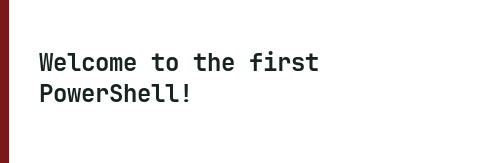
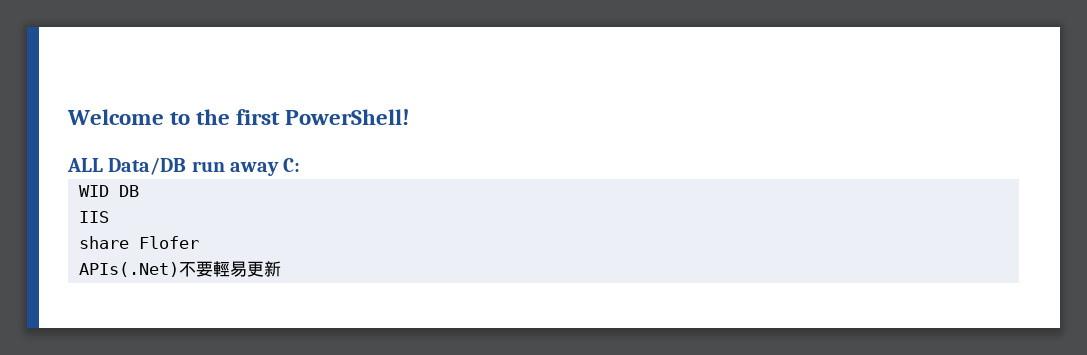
+ ALL Data/DB run away C:
+ WID DB
+ IIS
+ share Flofer
+ APIs(.Net)不要輕易更新

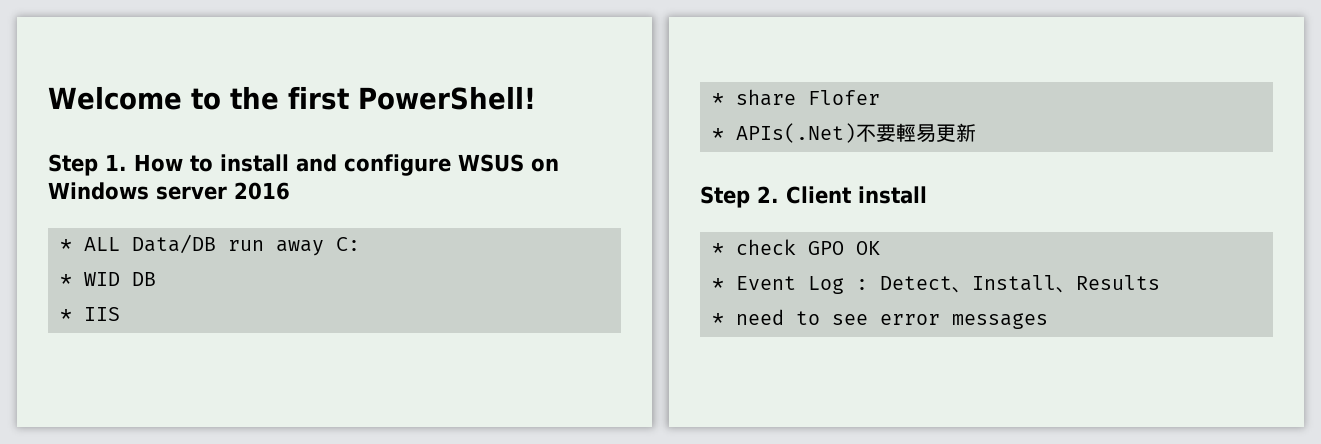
- ALL Data/DB run away C:
+ Step 1. How to install and configure WSUS on Windows server 2016
+ * ALL Data/DB run away C:
- WID DB
+ * WID DB
- IIS
+ * IIS
- share Flofer
+ * share Flofer
- APIs(.Net)不要輕易更新
+ * APIs(.Net)不要輕易更新
+ Step 2. Client install
+ * check GPO OK
+ * Event Log : Detect、Install、Results
+ * need to see error messages

